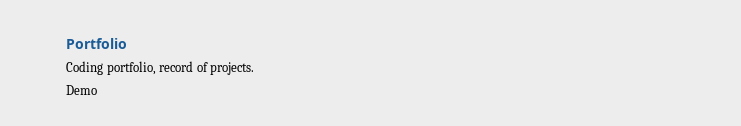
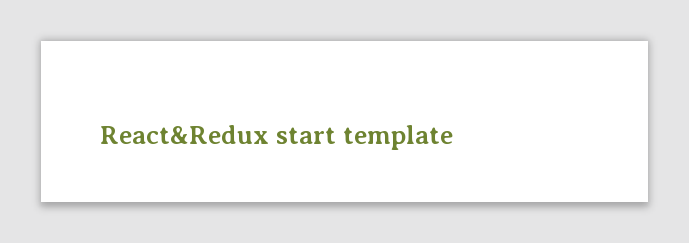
- Portfolio
- Coding portfolio, record of projects.
- Demo
+ React&Redux start template

